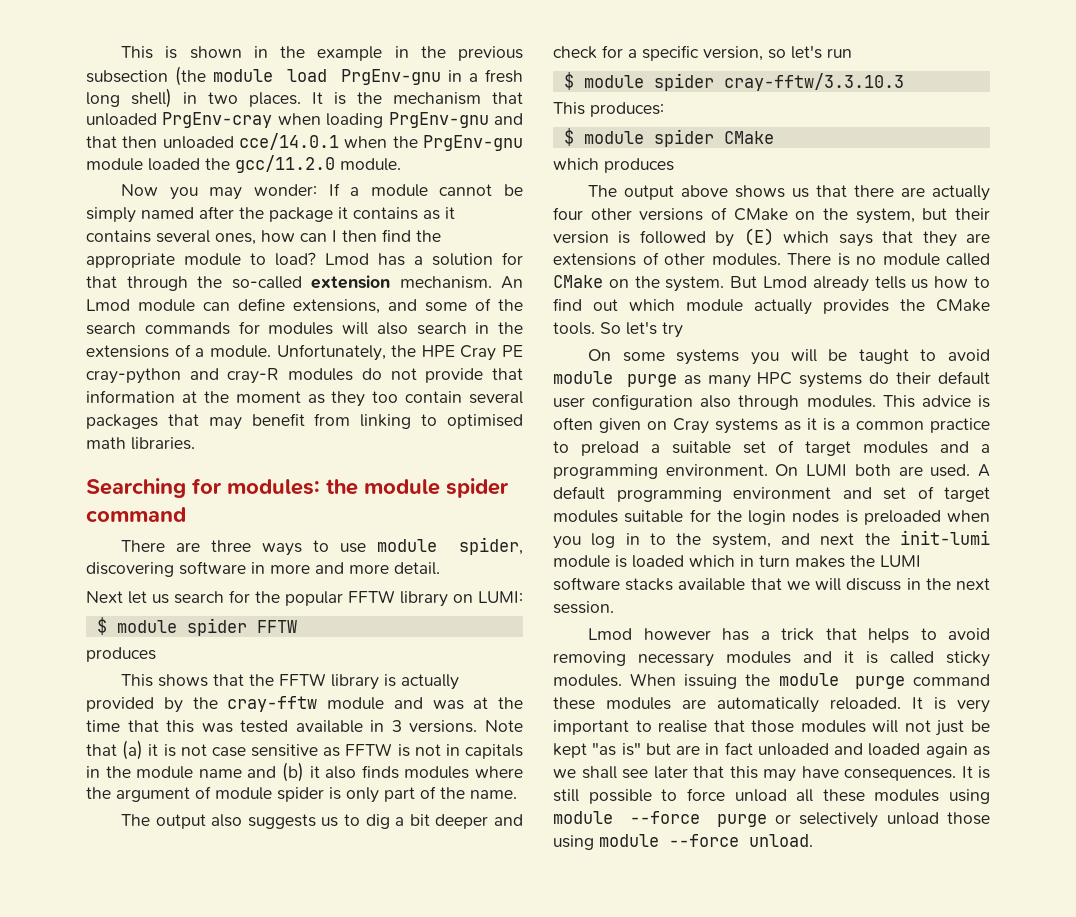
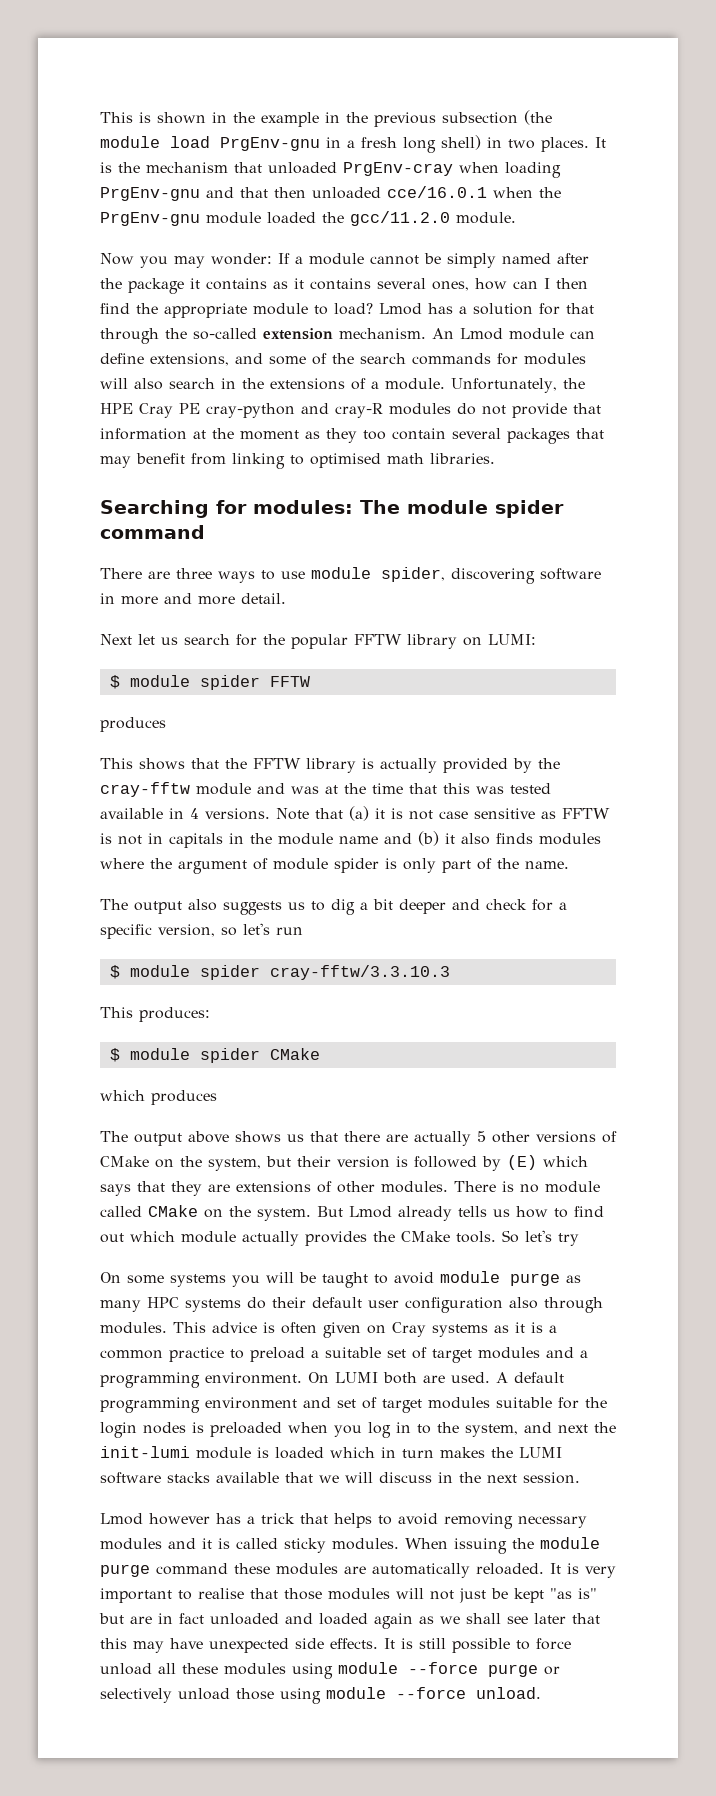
- It is the mechanism that unloaded PrgEnv-cray when loading PrgEnv-gnu and that then unloaded cce/14.0.1 when the PrgEnv-gnu module loaded the gcc/11.2.0 module.
+ It is the mechanism that unloaded PrgEnv-cray when loading PrgEnv-gnu and that then unloaded cce/16.0.1 when the PrgEnv-gnu module loaded the gcc/11.2.0 module.
- Searching for modules: the module spider command
+ Searching for modules: The module spider command
- This shows that the FFTW library is actually provided by the cray-fftw module and was at the time that this was tested available in 3 versions.
+ This shows that the FFTW library is actually provided by the cray-fftw module and was at the time that this was tested available in 4 versions.
- The output above shows us that there are actually four other versions of CMake on the system, but their version is followed by (E) which says that they are extensions of other modules.
+ The output above shows us that there are actually 5 other versions of CMake on the system, but their version is followed by (E) which says that they are extensions of other modules.
- It is very important to realise that those modules will not just be kept "as is" but are in fact unloaded and loaded again as we shall see later that this may have consequences.
+ It is very important to realise that those modules will not just be kept "as is" but are in fact unloaded and loaded again as we shall see later that this may have unexpected side effects.

